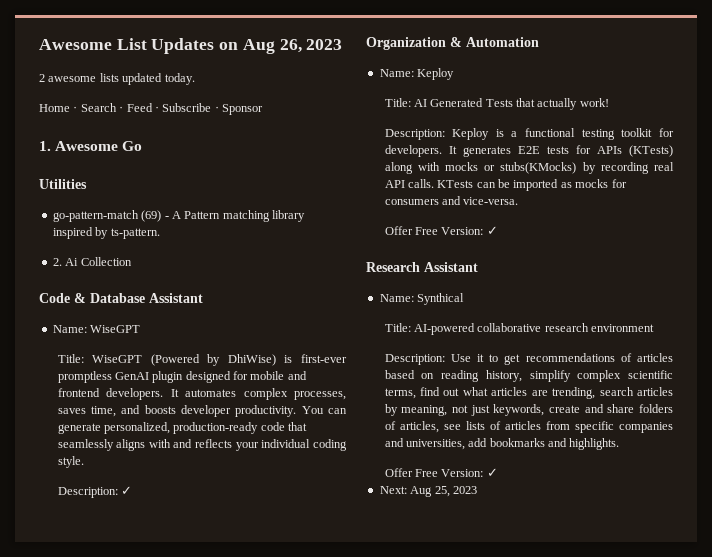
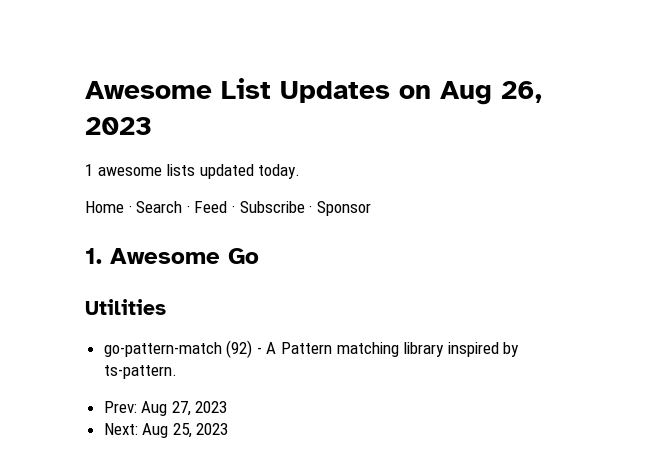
- 2 awesome lists updated today.
+ 1 awesome lists updated today.
- go-pattern-match (69) - A Pattern matching library inspired by ts-pattern.
+ go-pattern-match (92) - A Pattern matching library inspired by ts-pattern.
- 2. Ai Collection
- Code & Database Assistant
- Name: WiseGPT
- Title: WiseGPT (Powered by DhiWise) is first-ever promptless GenAI plugin designed for mobile and frontend developers. It automates complex processes, saves time, and boosts developer productivity. You can generate personalized, production-ready code that seamlessly aligns with and reflects your individual coding style.
- Description: ✓
- Organization & Automation
- Name: Keploy
- Title: AI Generated Tests that actually work!
- Description: Keploy is a functional testing toolkit for developers. It generates E2E tests for APIs (KTests) along with mocks or stubs(KMocks) by recording real API calls. KTests can be imported as mocks for consumers and vice-versa.
- Offer Free Version: ✓
- Research Assistant
- Name: Synthical
- Title: AI-powered collaborative research environment
- Description: Use it to get recommendations of articles based on reading history, simplify complex scientific terms, find out what articles are trending, search articles by meaning, not just keywords, create and share folders of articles, see lists of articles from specific companies and universities, add bookmarks and highlights.
- Offer Free Version: ✓
+ Prev: Aug 27, 2023

